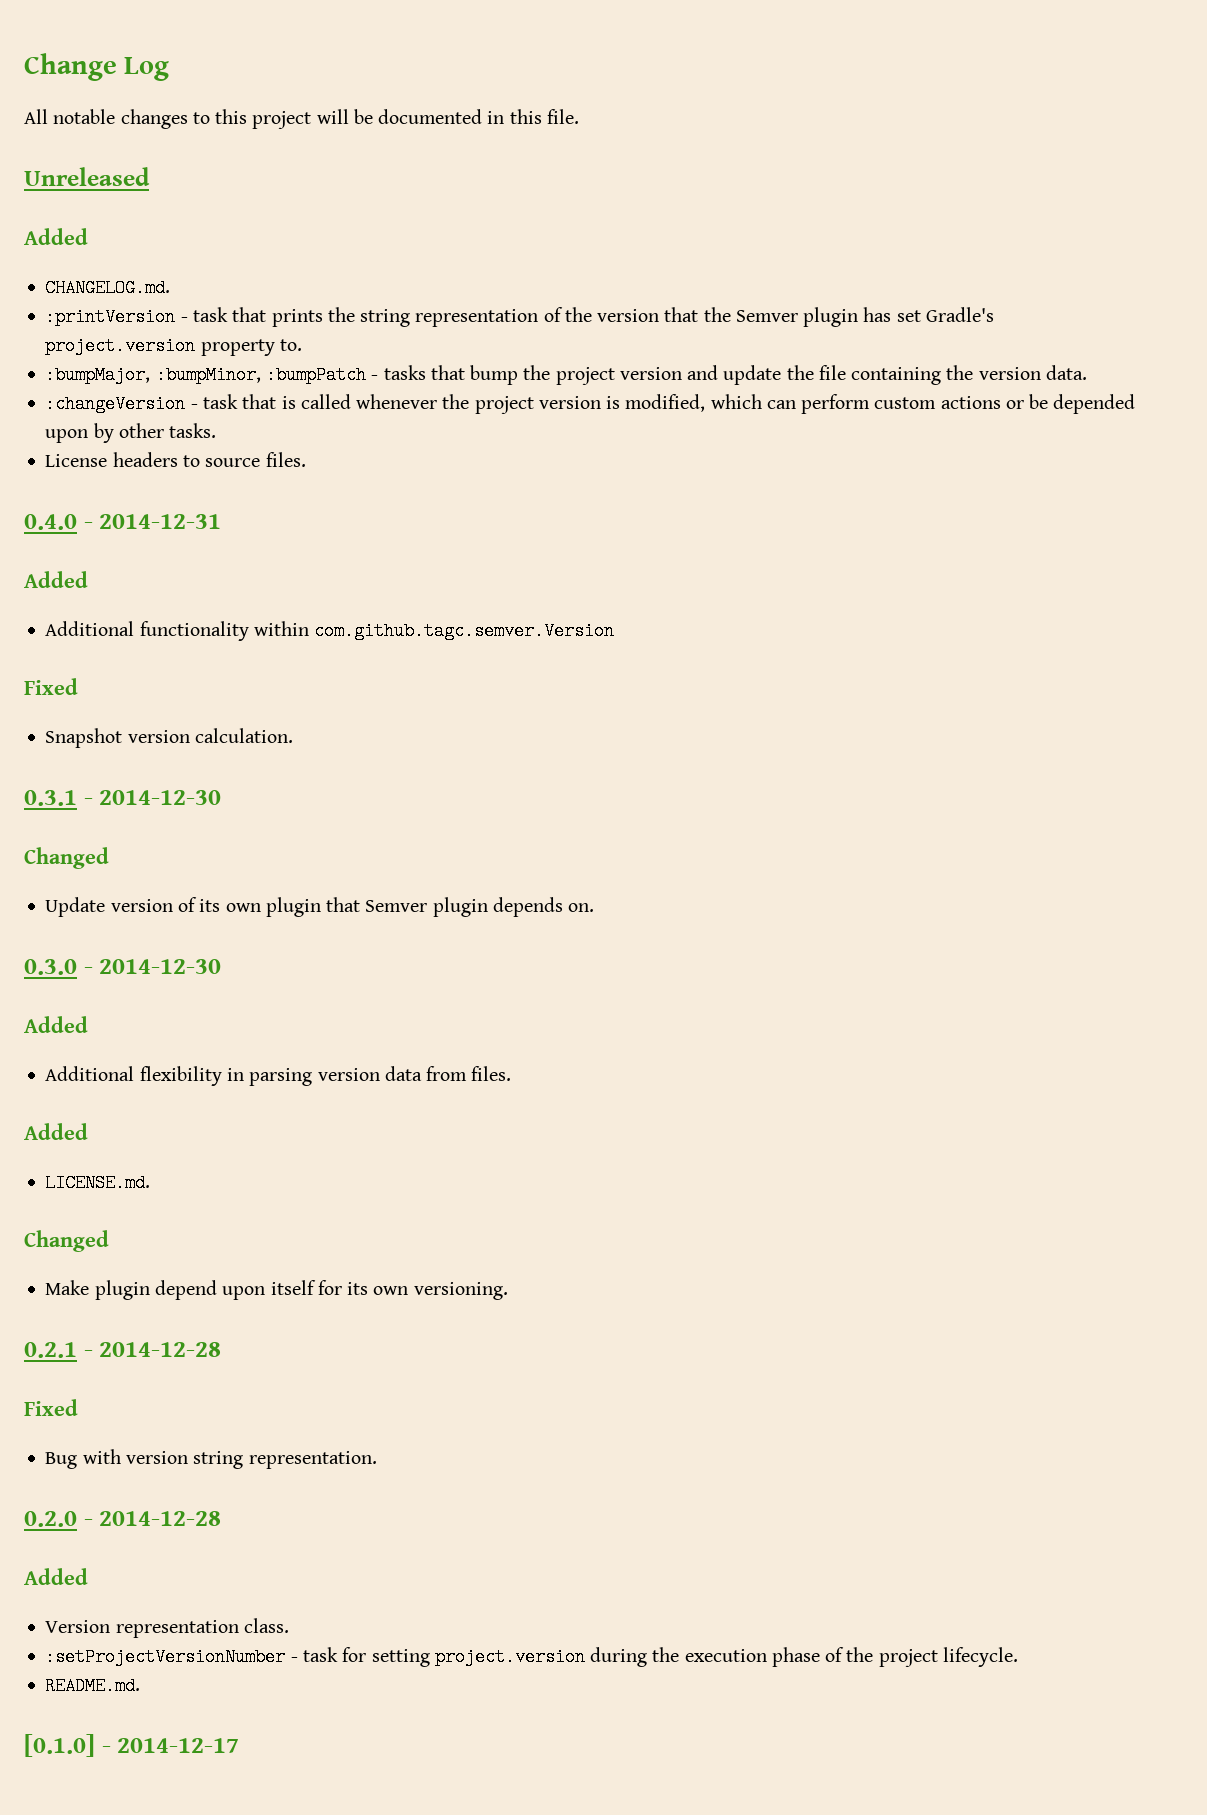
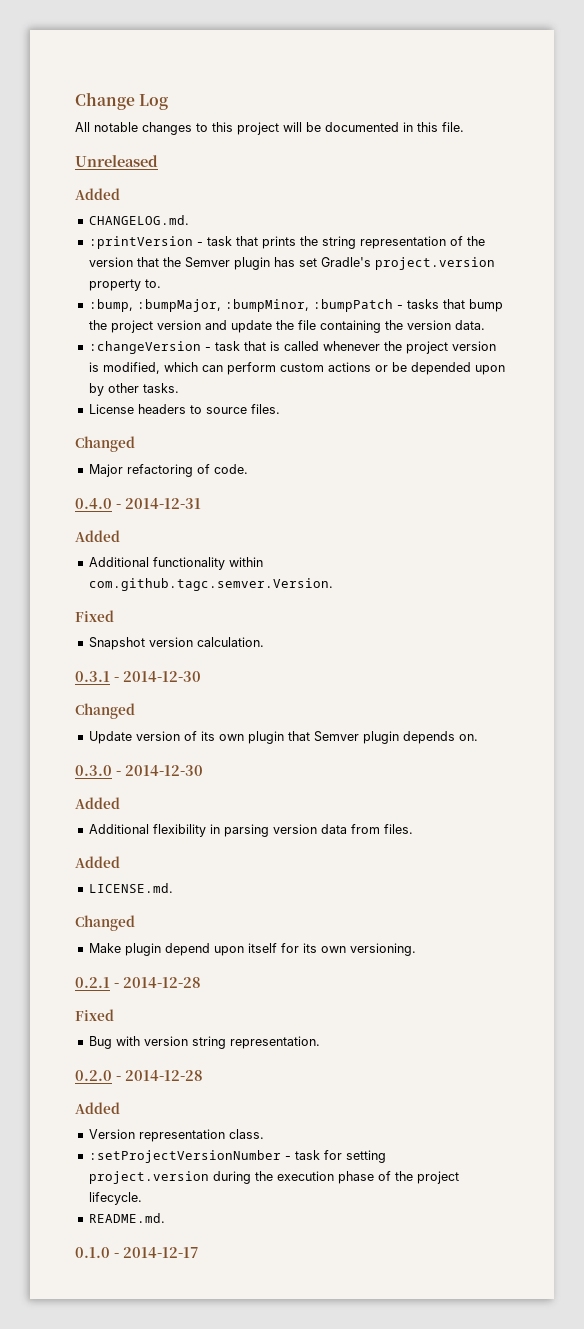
- :bumpMajor, :bumpMinor, :bumpPatch - tasks that bump the project version and update the file containing the version data.
+ :bump, :bumpMajor, :bumpMinor, :bumpPatch - tasks that bump the project version and update the file containing the version data.
  License headers to source files.
+ Changed
+ Major refactoring of code.
- Additional functionality within com.github.tagc.semver.Version
+ Additional functionality within com.github.tagc.semver.Version.
- [0.1.0] - 2014-12-17
+ 0.1.0 - 2014-12-17

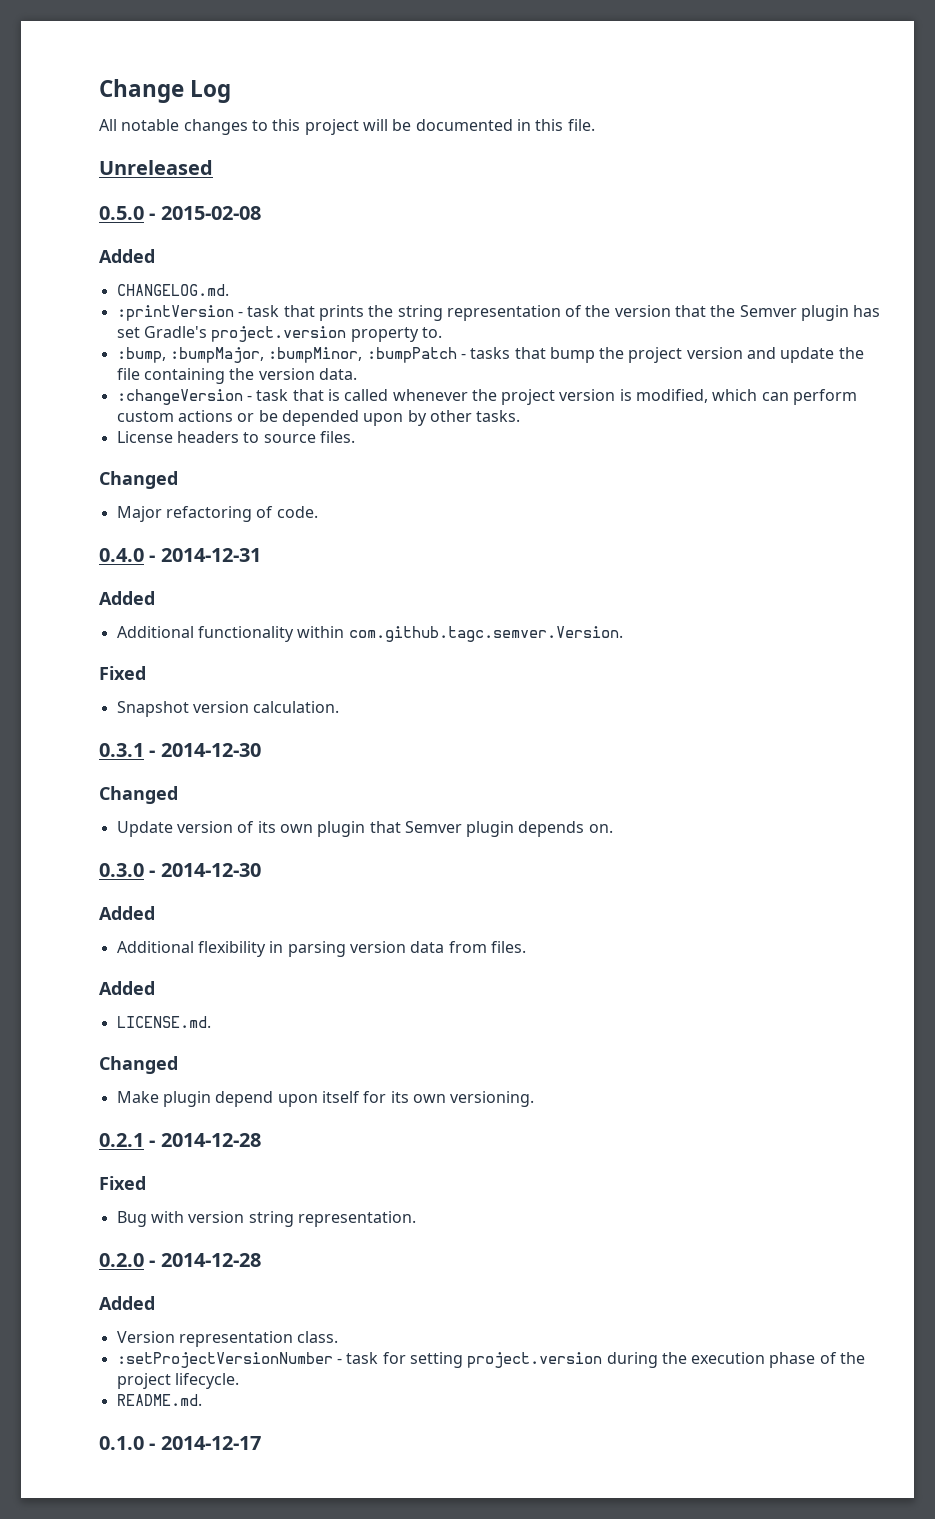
+ 0.5.0 - 2015-02-08

